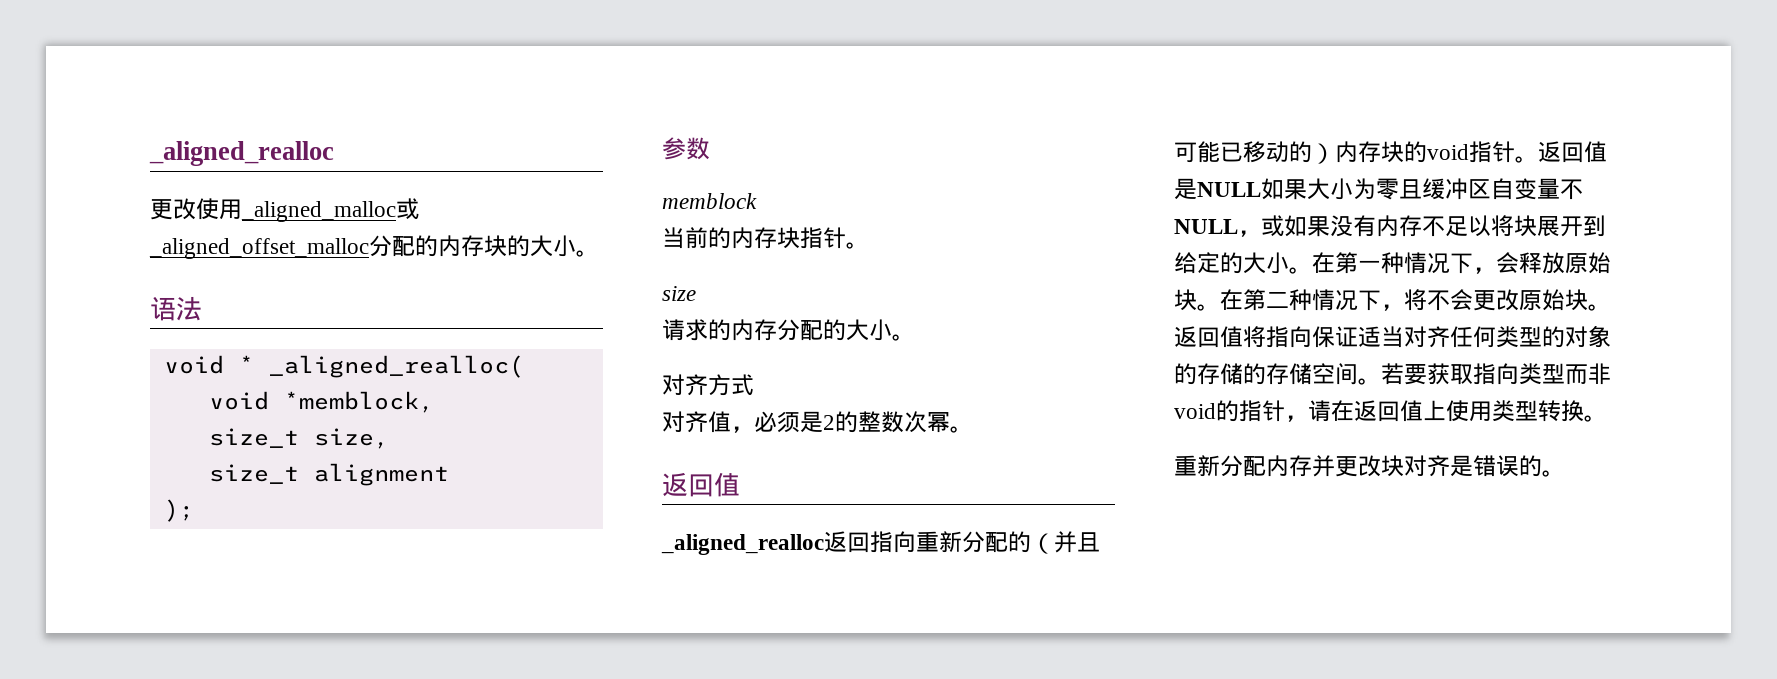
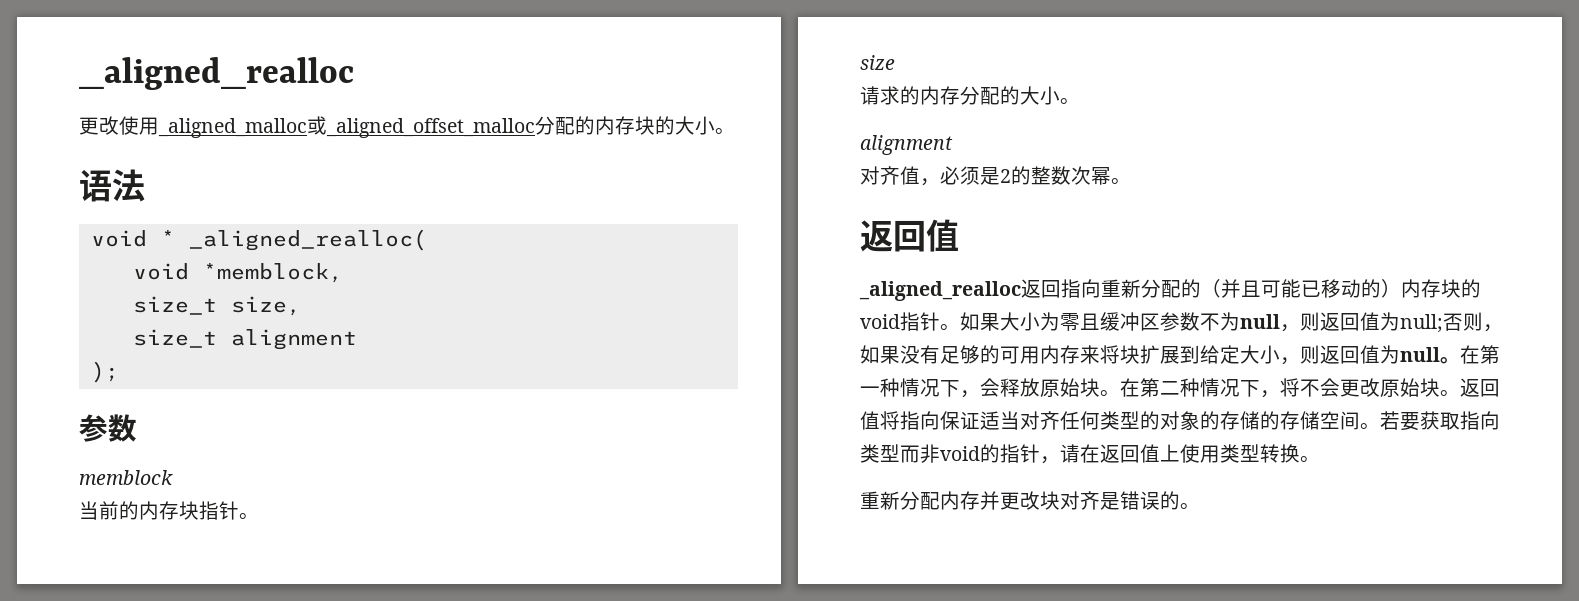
  请求的内存分配的大小。
- 对齐方式
+ alignment
- 返回值是NULL如果大小为零且缓冲区自变量不NULL，或如果没有内存不足以将块展开到给定的大小。
+ 如果大小为零且缓冲区参数不为null，则返回值为null;否则，如果没有足够的可用内存来将块扩展到给定大小，则返回值为null。

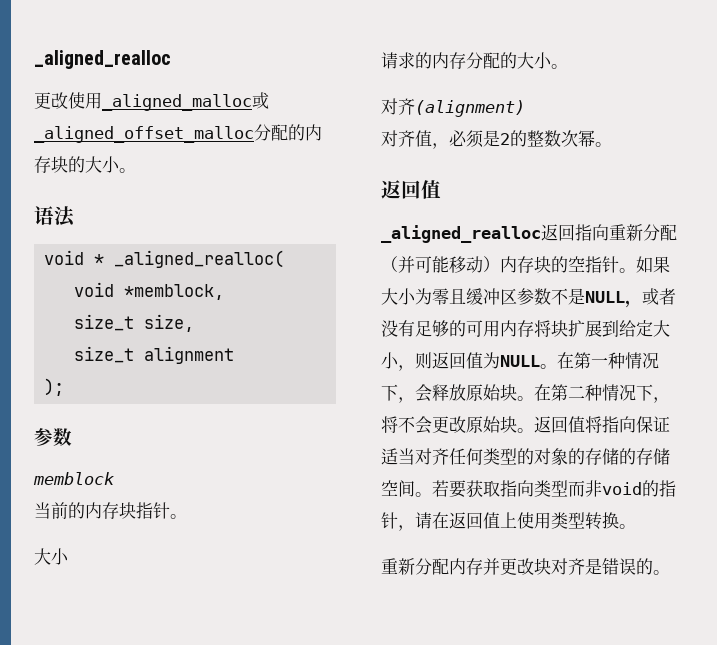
  当前的内存块指针。
- size
+ 大小
  请求的内存分配的大小。
- alignment
+ 对齐(alignment)
- _aligned_realloc返回指向重新分配的（并且可能已移动的）内存块的void指针。
+ _aligned_realloc返回指向重新分配（并可能移动）内存块的空指针。
- 如果大小为零且缓冲区参数不为null，则返回值为null;否则，如果没有足够的可用内存来将块扩展到给定大小，则返回值为null。
+ 如果大小为零且缓冲区参数不是NULL，或者没有足够的可用内存将块扩展到给定大小，则返回值为NULL。

